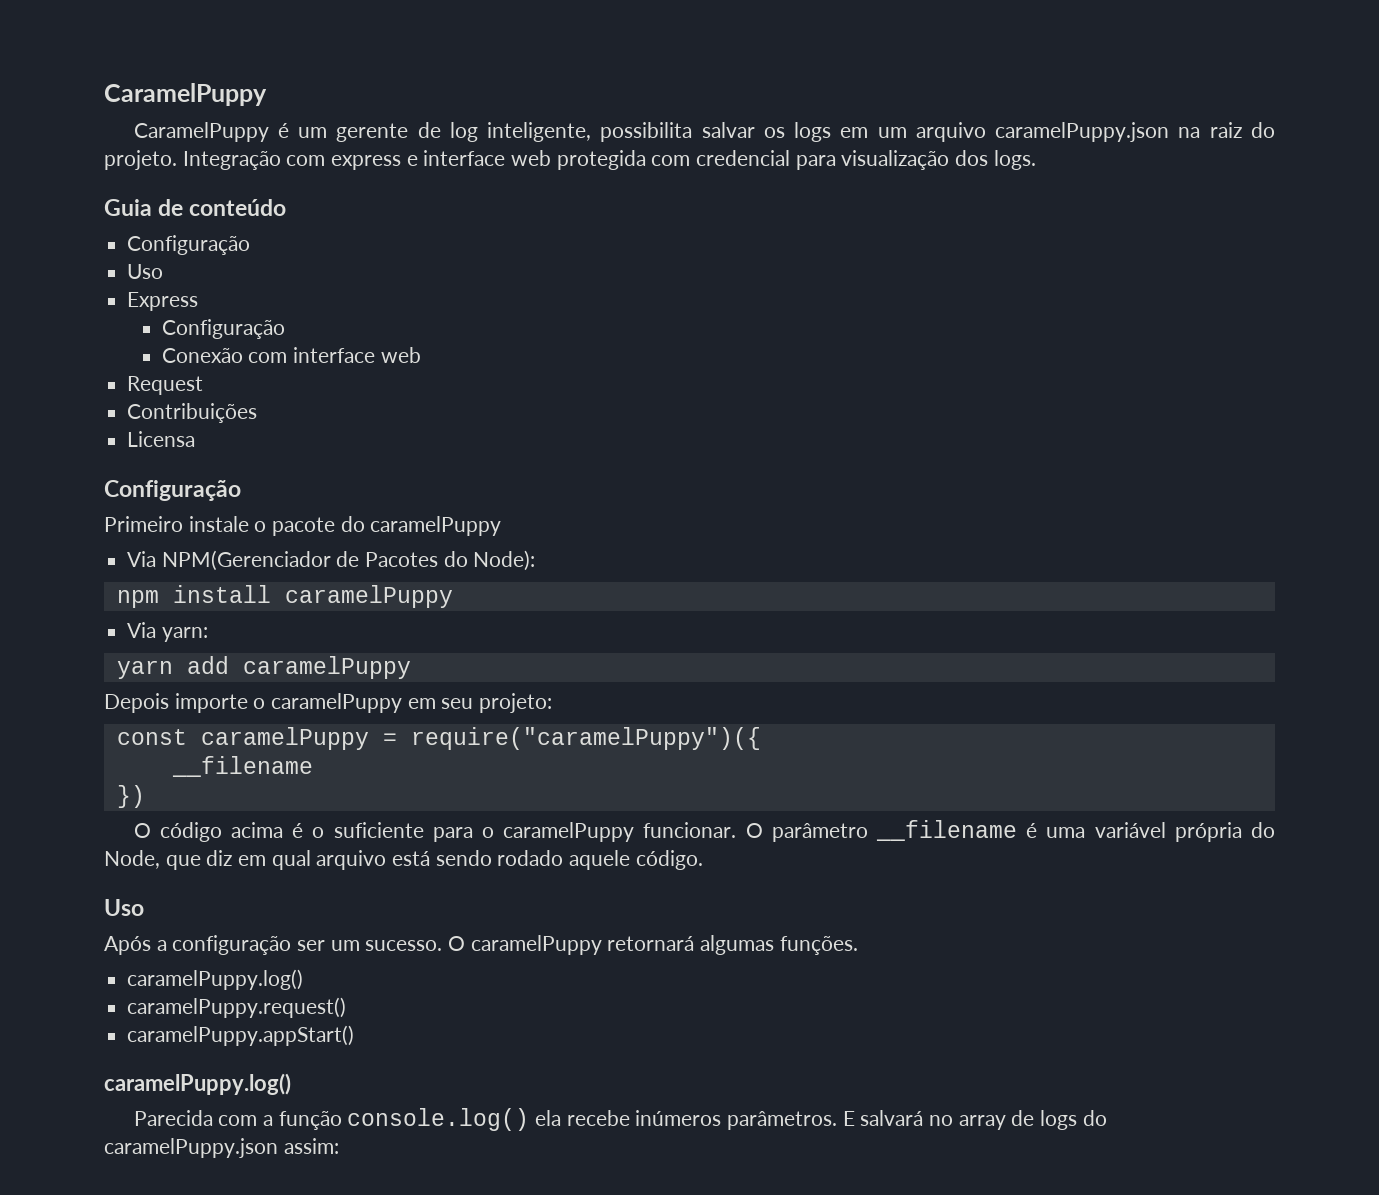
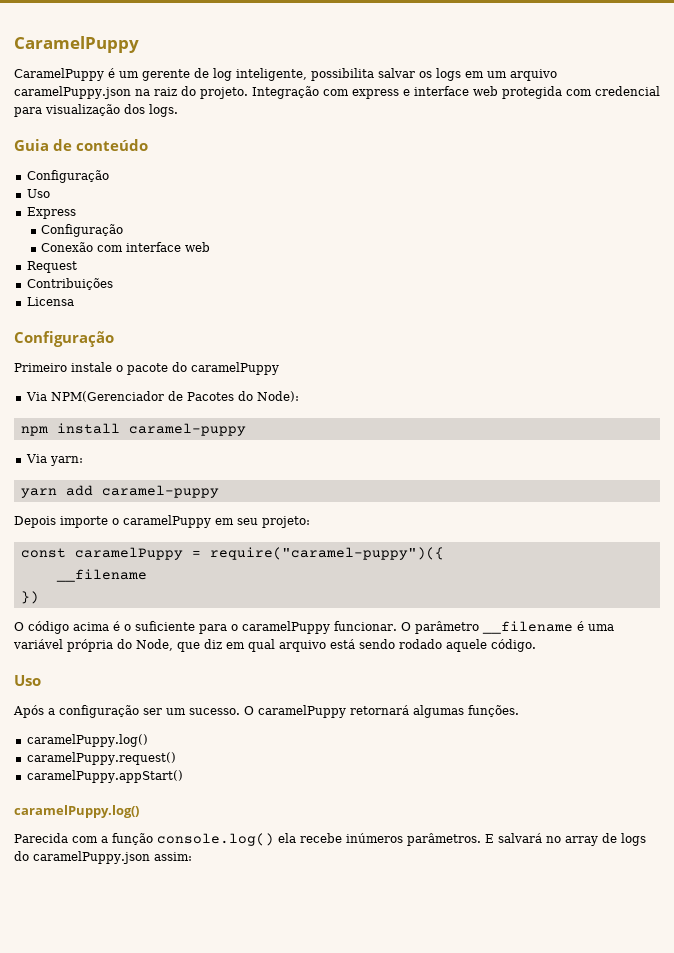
- npm install caramelPuppy
+ npm install caramel-puppy
- yarn add caramelPuppy
+ yarn add caramel-puppy
- const caramelPuppy = require("caramelPuppy")({
+ const caramelPuppy = require("caramel-puppy")({

